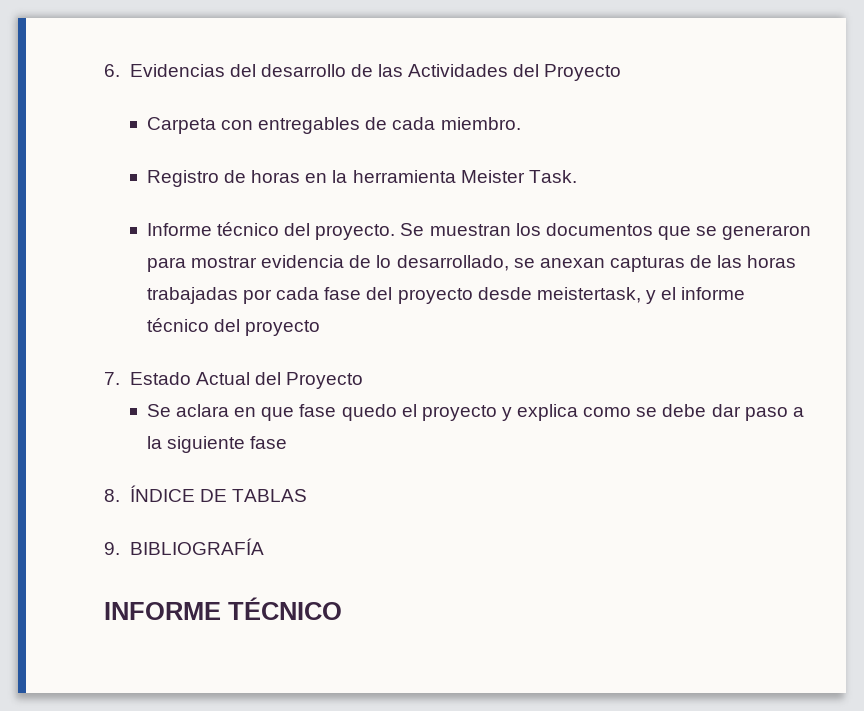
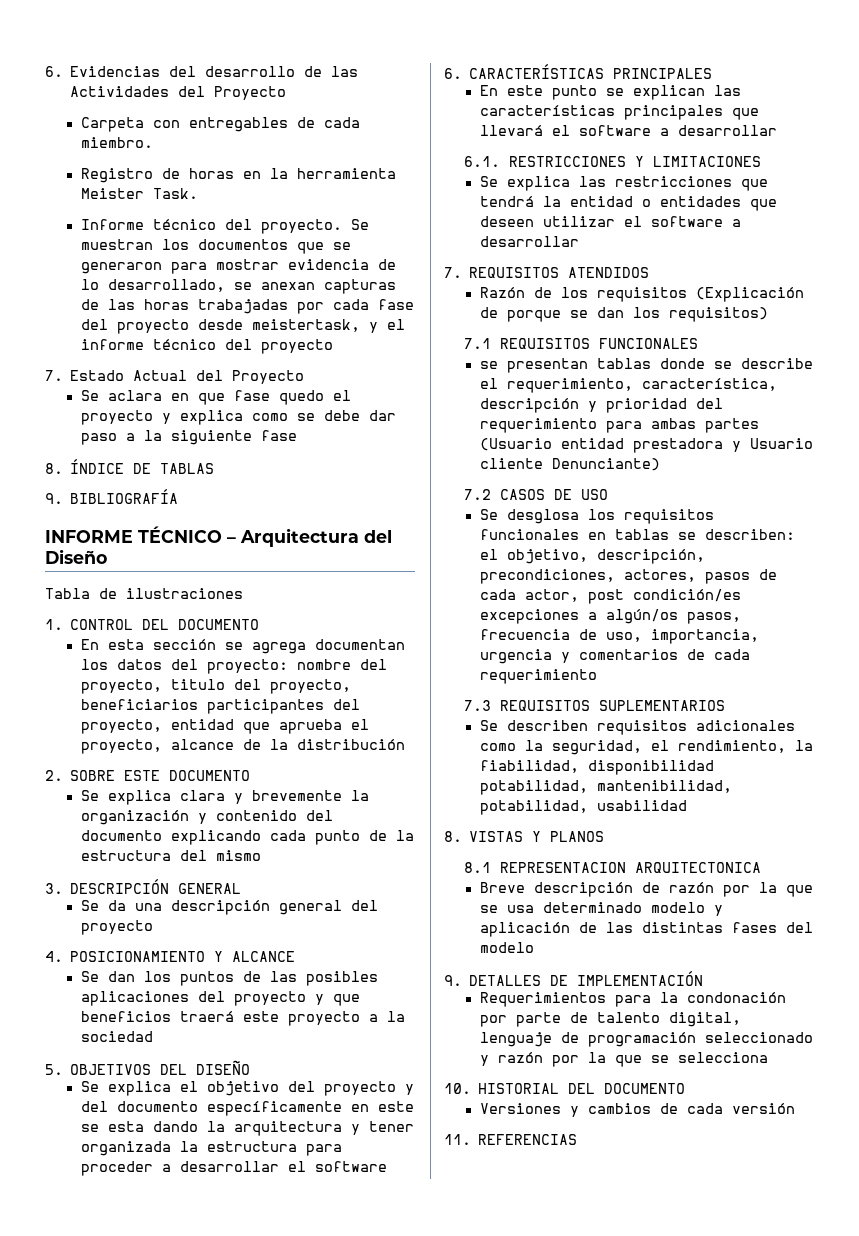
- INFORME TÉCNICO
+ INFORME TÉCNICO – Arquitectura del Diseño
+ Tabla de ilustraciones
+ 1. CONTROL DEL DOCUMENTO
+ En esta sección se agrega documentan los datos del proyecto: nombre del proyecto, titulo del proyecto, beneficiarios participantes del proyecto, entidad que aprueba el proyecto, alcance de la distribución
+ 2. SOBRE ESTE DOCUMENTO
+ Se explica clara y brevemente la organización y contenido del documento explicando cada punto de la estructura del mismo
+ 3. DESCRIPCIÓN GENERAL
+ Se da una descripción general del proyecto
+ 4. POSICIONAMIENTO Y ALCANCE
+ Se dan los puntos de las posibles aplicaciones del proyecto y que beneficios traerá este proyecto a la sociedad
+ 5. OBJETIVOS DEL DISEÑO
+ Se explica el objetivo del proyecto y del documento específicamente en este se esta dando la arquitectura y tener organizada la estructura para proceder a desarrollar el software
+ 6. CARACTERÍSTICAS PRINCIPALES
+ En este punto se explican las características principales que llevará el software a desarrollar
+ 6.1. RESTRICCIONES Y LIMITACIONES
+ Se explica las restricciones que tendrá la entidad o entidades que deseen utilizar el software a desarrollar
+ 7. REQUISITOS ATENDIDOS
+ Razón de los requisitos (Explicación de porque se dan los requisitos)
+ 7.1 REQUISITOS FUNCIONALES
+ se presentan tablas donde se describe el requerimiento, característica, descripción y prioridad del requerimiento para ambas partes (Usuario entidad prestadora y Usuario cliente Denunciante)
+ 7.2 CASOS DE USO
+ Se desglosa los requisitos funcionales en tablas se describen: el objetivo, descripción, precondiciones, actores, pasos de cada actor, post condición/es excepciones a algún/os pasos, frecuencia de uso, importancia, urgencia y comentarios de cada requerimiento
+ 7.3 REQUISITOS SUPLEMENTARIOS
+ Se describen requisitos adicionales como la seguridad, el rendimiento, la fiabilidad, disponibilidad potabilidad, mantenibilidad, potabilidad, usabilidad
+ 8. VISTAS Y PLANOS
+ 8.1 REPRESENTACION ARQUITECTONICA
+ Breve descripción de razón por la que se usa determinado modelo y aplicación de las distintas fases del modelo
+ 9. DETALLES DE IMPLEMENTACIÓN
+ Requerimientos para la condonación por parte de talento digital, lenguaje de programación seleccionado y razón por la que se selecciona
+ 10. HISTORIAL DEL DOCUMENTO
+ Versiones y cambios de cada versión
+ 11. REFERENCIAS

